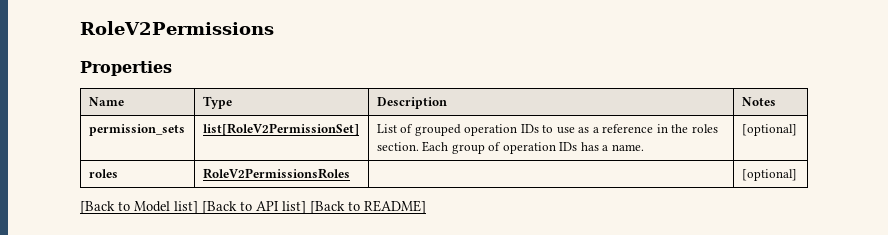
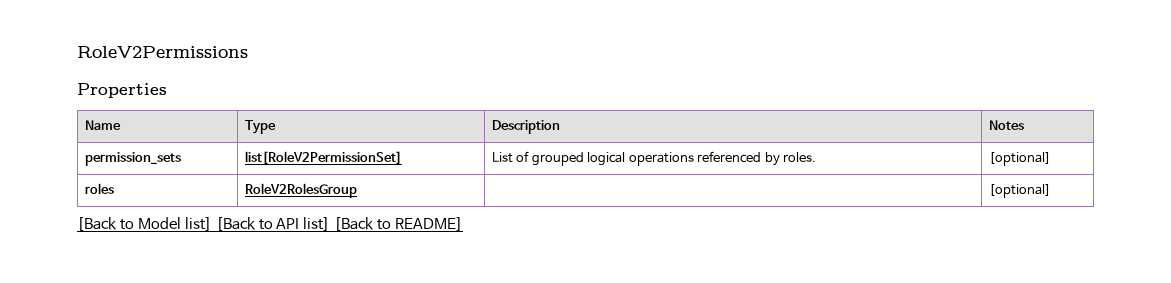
- permission_sets | list[RoleV2PermissionSet] | List of grouped operation IDs to use as a reference in the roles section. Each group of operation IDs has a name. | [optional]
+ permission_sets | list[RoleV2PermissionSet] | List of grouped logical operations referenced by roles. | [optional]
- roles | RoleV2PermissionsRoles | | [optional]
+ roles | RoleV2RolesGroup | | [optional]

